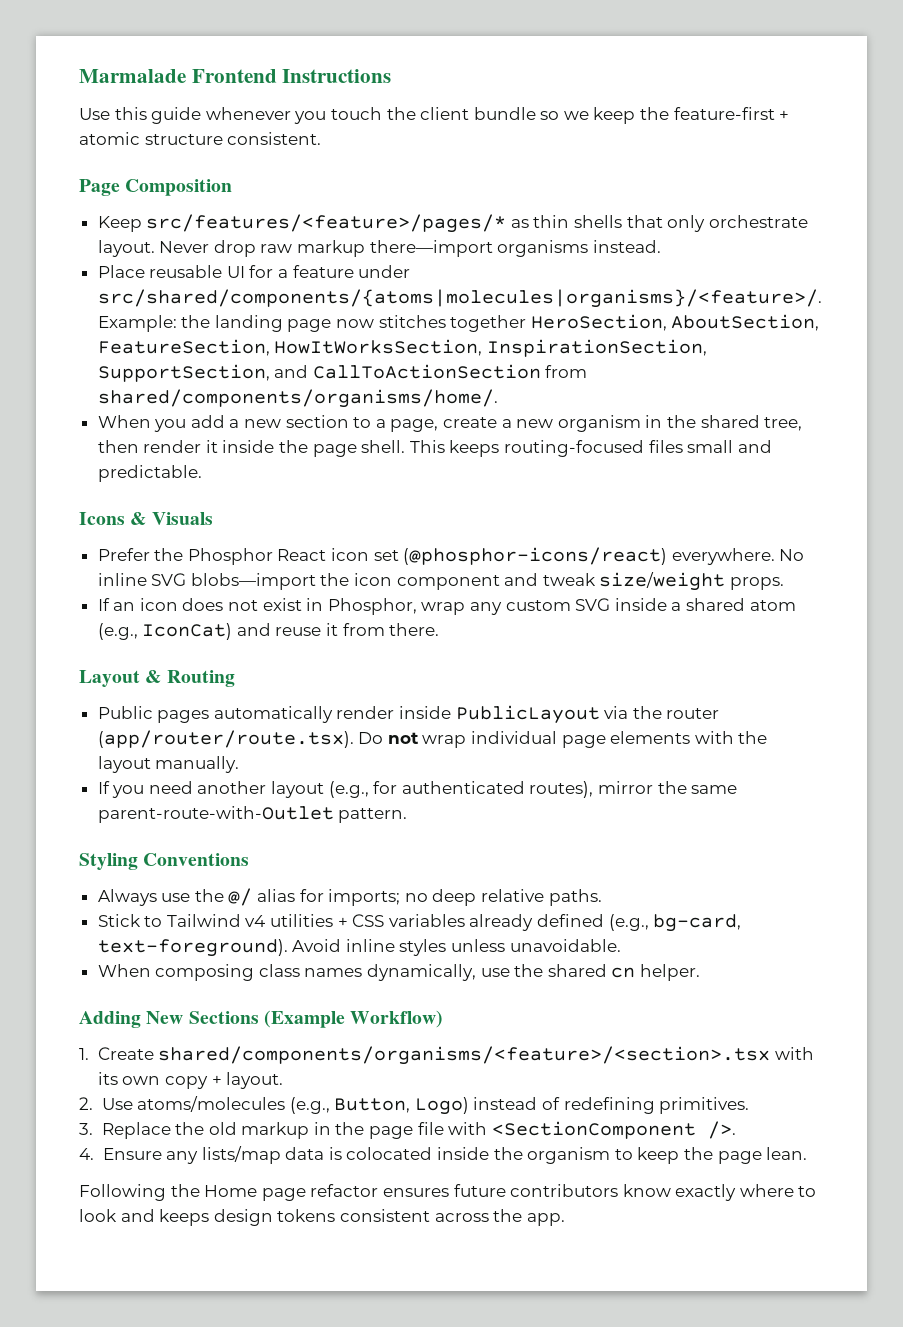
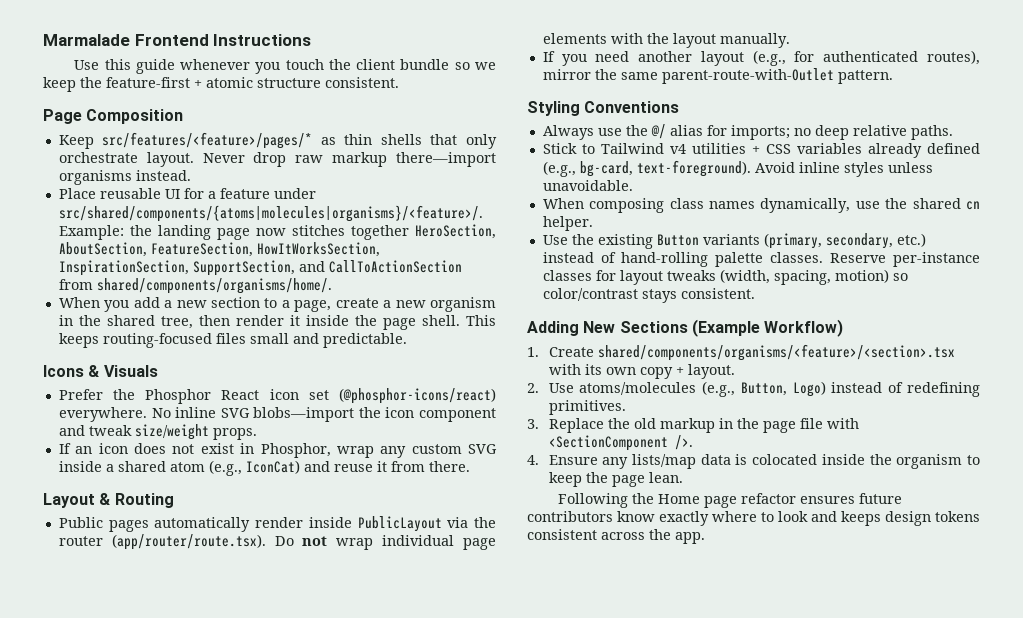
+ Use the existing Button variants (primary, secondary, etc.) instead of hand-rolling palette classes. Reserve per-instance classes for layout tweaks (width, spacing, motion) so color/contrast stays consistent.

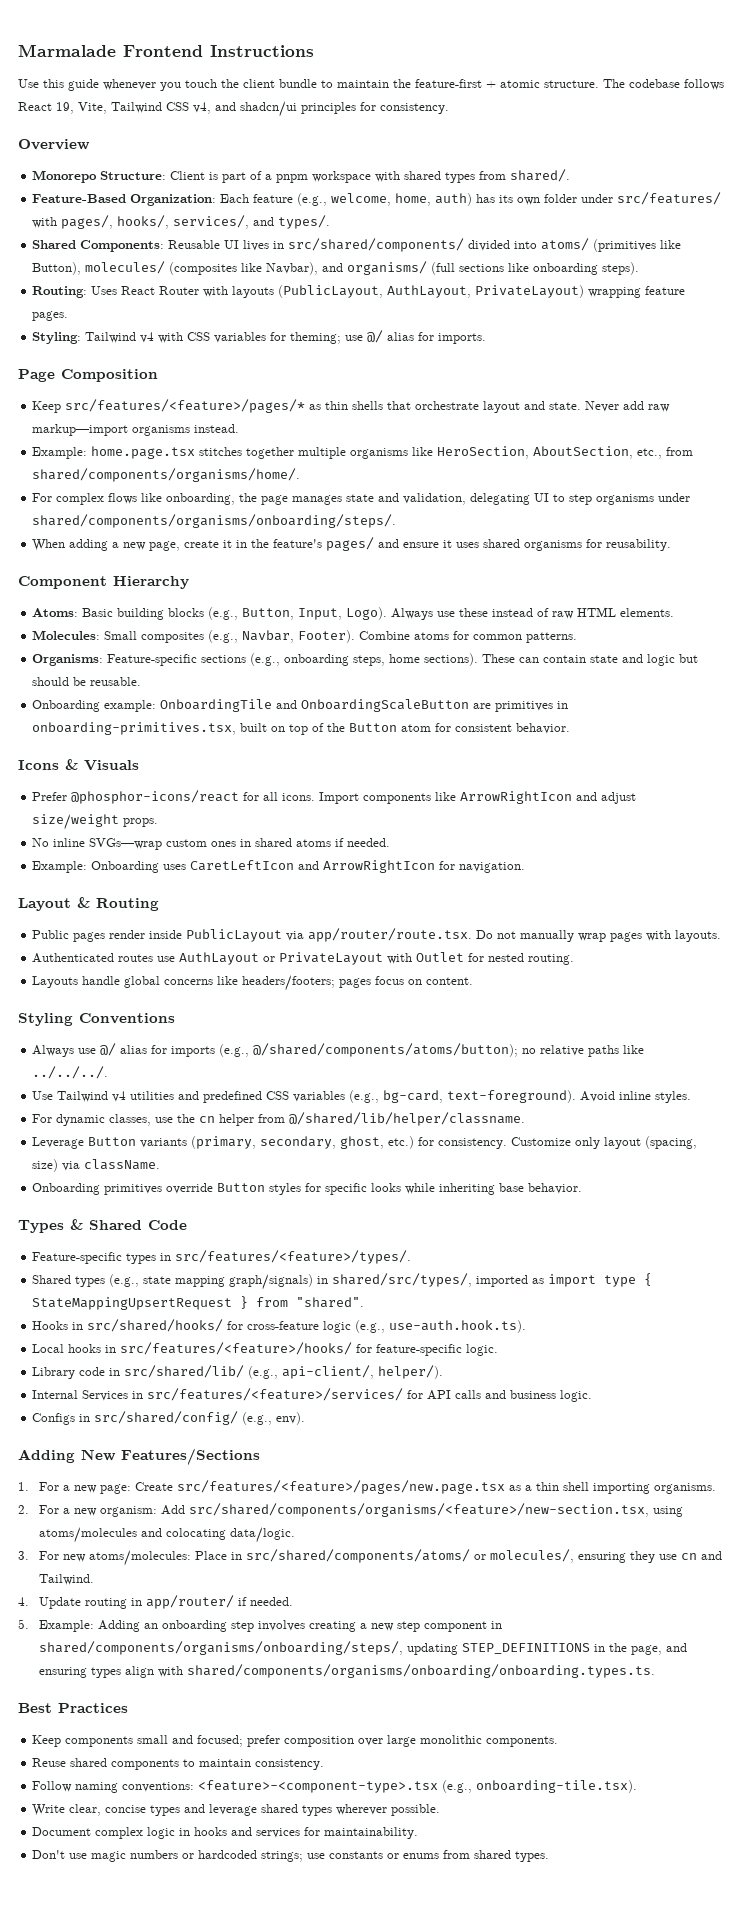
- Use this guide whenever you touch the client bundle so we keep the feature-first + atomic structure consistent.
+ Use this guide whenever you touch the client bundle to maintain the feature-first + atomic structure. The codebase follows React 19, Vite, Tailwind CSS v4, and shadcn/ui principles for consistency.
+ Overview
+ Monorepo Structure: Client is part of a pnpm workspace with shared types from shared/.
+ Feature-Based Organization: Each feature (e.g., welcome, home, auth) has its own folder under src/features/ with pages/, hooks/, services/, and types/.
+ Shared Components: Reusable UI lives in src/shared/components/ divided into atoms/ (primitives like Button), molecules/ (composites like Navbar), and organisms/ (full sections like onboarding steps).
+ Routing: Uses React Router with layouts (PublicLayout, AuthLayout, PrivateLayout) wrapping feature pages.
+ Styling: Tailwind v4 with CSS variables for theming; use @/ alias for imports.
- Keep src/features/<feature>/pages/* as thin shells that only orchestrate layout. Never drop raw markup there—import organisms instead.
- Place reusable UI for a feature under src/shared/components/{atoms|molecules|organisms}/<feature>/. Example: the landing page now stitches together HeroSection, AboutSection, FeatureSection, HowItWorksSection, InspirationSection, SupportSection, and CallToActionSection from shared/components/organisms/home/.
- When you add a new section to a page, create a new organism in the shared tree, then render it inside the page shell. This keeps routing-focused files small and predictable.
+ Keep src/features/<feature>/pages/* as thin shells that orchestrate layout and state. Never add raw markup—import organisms instead.
+ Example: home.page.tsx stitches together multiple organisms like HeroSection, AboutSection, etc., from shared/components/organisms/home/.
+ For complex flows like onboarding, the page manages state and validation, delegating UI to step organisms under shared/components/organisms/onboarding/steps/.
+ When adding a new page, create it in the feature's pages/ and ensure it uses shared organisms for reusability.
+ Component Hierarchy
+ Atoms: Basic building blocks (e.g., Button, Input, Logo). Always use these instead of raw HTML elements.
+ Molecules: Small composites (e.g., Navbar, Footer). Combine atoms for common patterns.
+ Organisms: Feature-specific sections (e.g., onboarding steps, home sections). These can contain state and logic but should be reusable.
+ Onboarding example: OnboardingTile and OnboardingScaleButton are primitives in onboarding-primitives.tsx, built on top of the Button atom for consistent behavior.
  Icons & Visuals
- Prefer the Phosphor React icon set (@phosphor-icons/react) everywhere. No inline SVG blobs—import the icon component and tweak size/weight props.
- If an icon does not exist in Phosphor, wrap any custom SVG inside a shared atom (e.g., IconCat) and reuse it from there.
+ Prefer @phosphor-icons/react for all icons. Import components like ArrowRightIcon and adjust size/weight props.
+ No inline SVGs—wrap custom ones in shared atoms if needed.
+ Example: Onboarding uses CaretLeftIcon and ArrowRightIcon for navigation.
- Public pages automatically render inside PublicLayout via the router (app/router/route.tsx). Do not wrap individual page elements with the layout manually.
- If you need another layout (e.g., for authenticated routes), mirror the same parent-route-with-Outlet pattern.
+ Public pages render inside PublicLayout via app/router/route.tsx. Do not manually wrap pages with layouts.
+ Authenticated routes use AuthLayout or PrivateLayout with Outlet for nested routing.
+ Layouts handle global concerns like headers/footers; pages focus on content.
- Always use the @/ alias for imports; no deep relative paths.
- Stick to Tailwind v4 utilities + CSS variables already defined (e.g., bg-card, text-foreground).
+ Always use @/ alias for imports (e.g., @/shared/components/atoms/button); no relative paths like ../../../.
+ Use Tailwind v4 utilities and predefined CSS variables (e.g., bg-card, text-foreground).
- Avoid inline styles unless unavoidable.
- When composing class names dynamically, use the shared cn helper.
- Use the existing Button variants (primary, secondary, etc.) instead of hand-rolling palette classes. Reserve per-instance classes for layout tweaks (width, spacing, motion) so color/contrast stays consistent.
- Adding New Sections (Example Workflow)
- 1. Create shared/components/organisms/<feature>/<section>.tsx with its own copy + layout.
- 2. Use atoms/molecules (e.g., Button, Logo) instead of redefining primitives.
- 3. Replace the old markup in the page file with <SectionComponent />.
- 4. Ensure any lists/map data is colocated inside the organism to keep the page lean.
- Following the Home page refactor ensures future contributors know exactly where to look and keeps design tokens consistent across the app.
+ Avoid inline styles.
+ For dynamic classes, use the cn helper from @/shared/lib/helper/classname.
+ Leverage Button variants (primary, secondary, ghost, etc.) for consistency. Customize only layout (spacing, size) via className.
+ Onboarding primitives override Button styles for specific looks while inheriting base behavior.
+ Types & Shared Code
+ Feature-specific types in src/features/<feature>/types/.
+ Shared types (e.g., state mapping graph/signals) in shared/src/types/, imported as import type { StateMappingUpsertRequest } from "shared".
+ Hooks in src/shared/hooks/ for cross-feature logic (e.g., use-auth.hook.ts).
+ Local hooks in src/features/<feature>/hooks/ for feature-specific logic.
+ Library code in src/shared/lib/ (e.g., api-client/, helper/).
+ Internal Services in src/features/<feature>/services/ for API calls and business logic.
+ Configs in src/shared/config/ (e.g., env).
+ Adding New Features/Sections
+ 1. For a new page: Create src/features/<feature>/pages/new.page.tsx as a thin shell importing organisms.
+ 2. For a new organism: Add src/shared/components/organisms/<feature>/new-section.tsx, using atoms/molecules and colocating data/logic.
+ 3. For new atoms/molecules: Place in src/shared/components/atoms/ or molecules/, ensuring they use cn and Tailwind.
+ 4. Update routing in app/router/ if needed.
+ 5. Example: Adding an onboarding step involves creating a new step component in shared/components/organisms/onboarding/steps/, updating STEP_DEFINITIONS in the page, and ensuring types align with shared/components/organisms/onboarding/onboarding.types.ts.
+ Best Practices
+ Keep components small and focused; prefer composition over large monolithic components.
+ Reuse shared components to maintain consistency.
+ Follow naming conventions: <feature>-<component-type>.tsx (e.g., onboarding-tile.tsx).
+ Write clear, concise types and leverage shared types wherever possible.
+ Document complex logic in hooks and services for maintainability.
+ Don't use magic numbers or hardcoded strings; use constants or enums from shared types.

